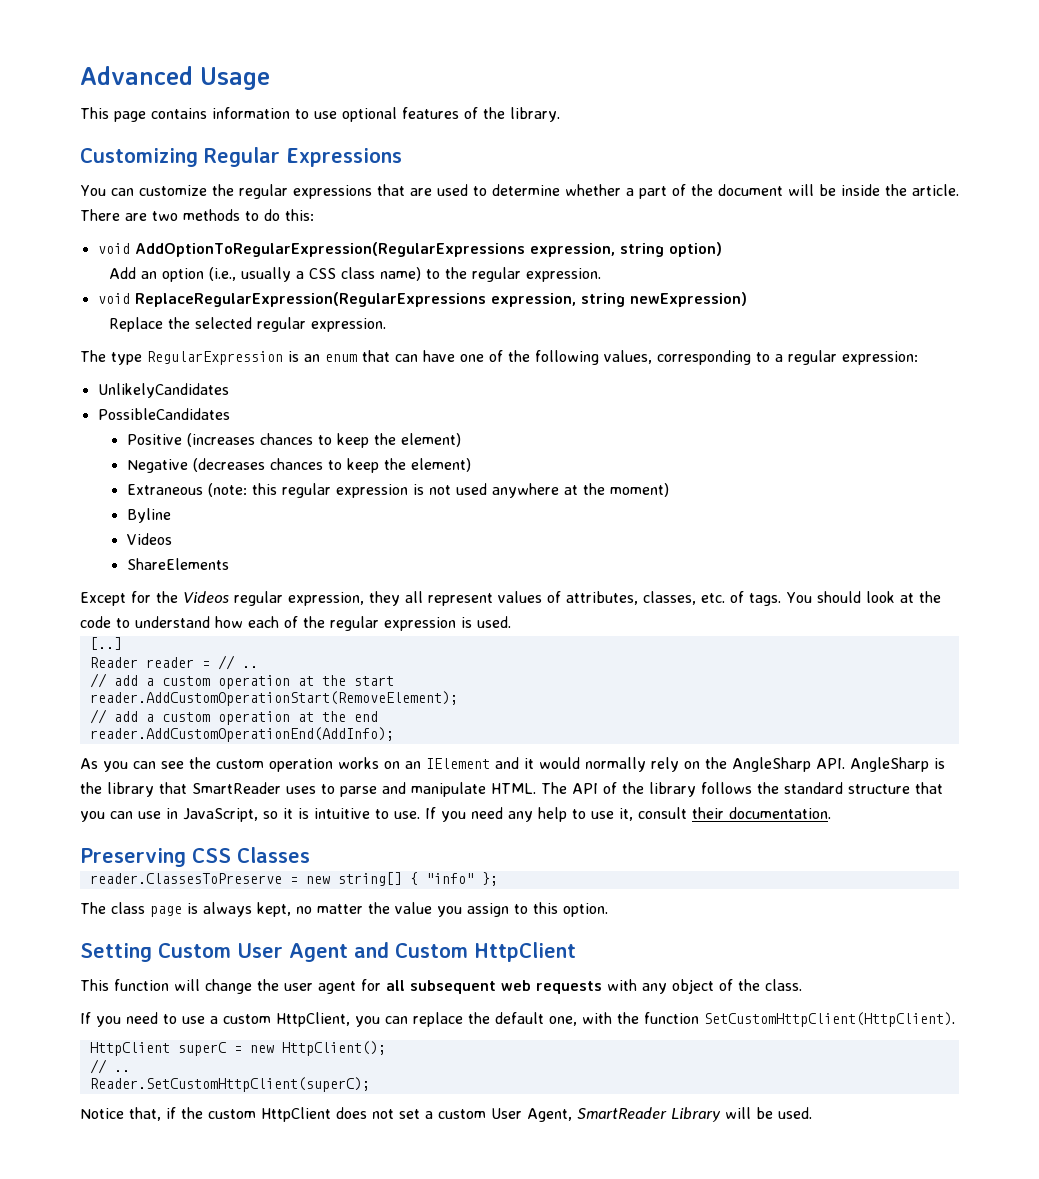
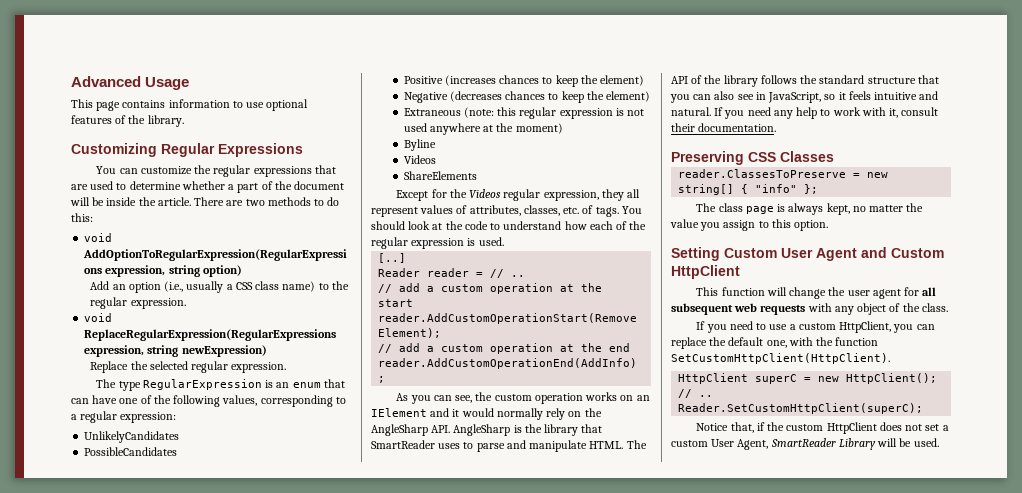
- As you can see the custom operation works on an IElement and it would normally rely on the AngleSharp API. AngleSharp is the library that SmartReader uses to parse and manipulate HTML.
+ As you can see, the custom operation works on an IElement and it would normally rely on the AngleSharp API. AngleSharp is the library that SmartReader uses to parse and manipulate HTML.
- The API of the library follows the standard structure that you can use in JavaScript, so it is intuitive to use.
+ The API of the library follows the standard structure that you can also see in JavaScript, so it feels intuitive and natural.
- If you need any help to use it, consult their documentation.
+ If you need any help to work with it, consult their documentation.

